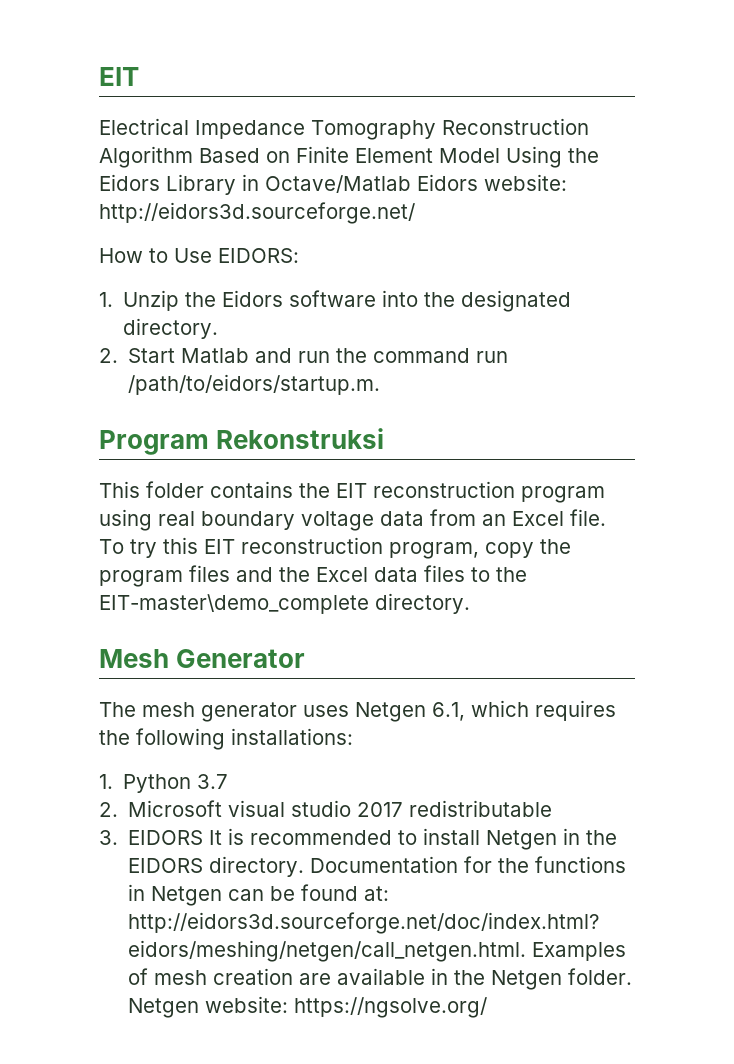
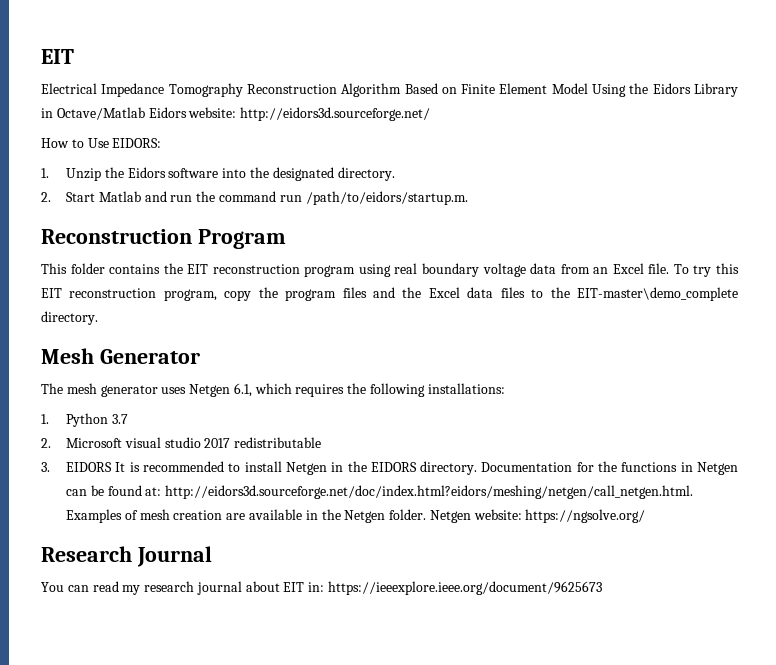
- Program Rekonstruksi
+ Reconstruction Program
+ Research Journal
+ You can read my research journal about EIT in: https://ieeexplore.ieee.org/document/9625673

